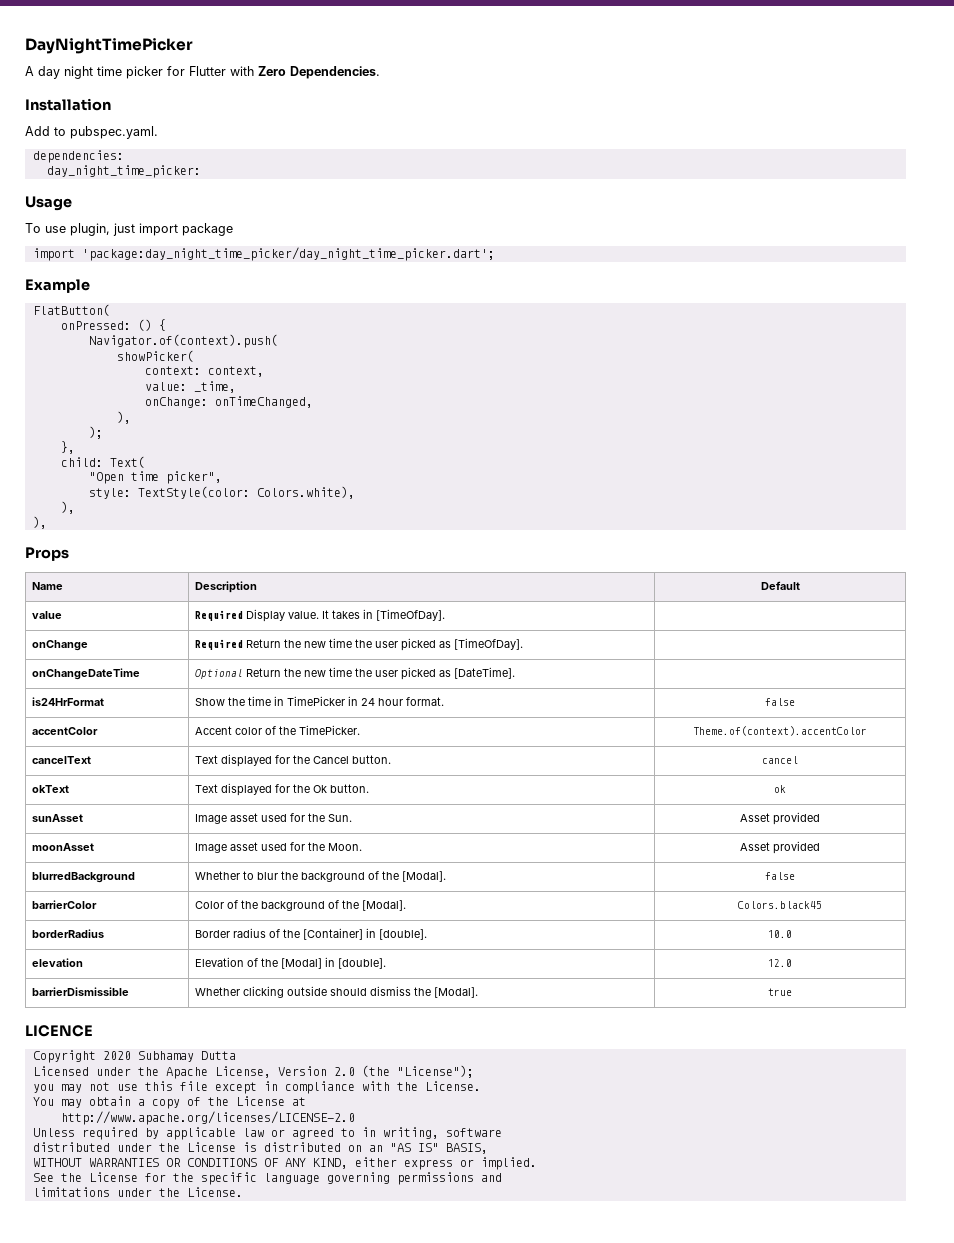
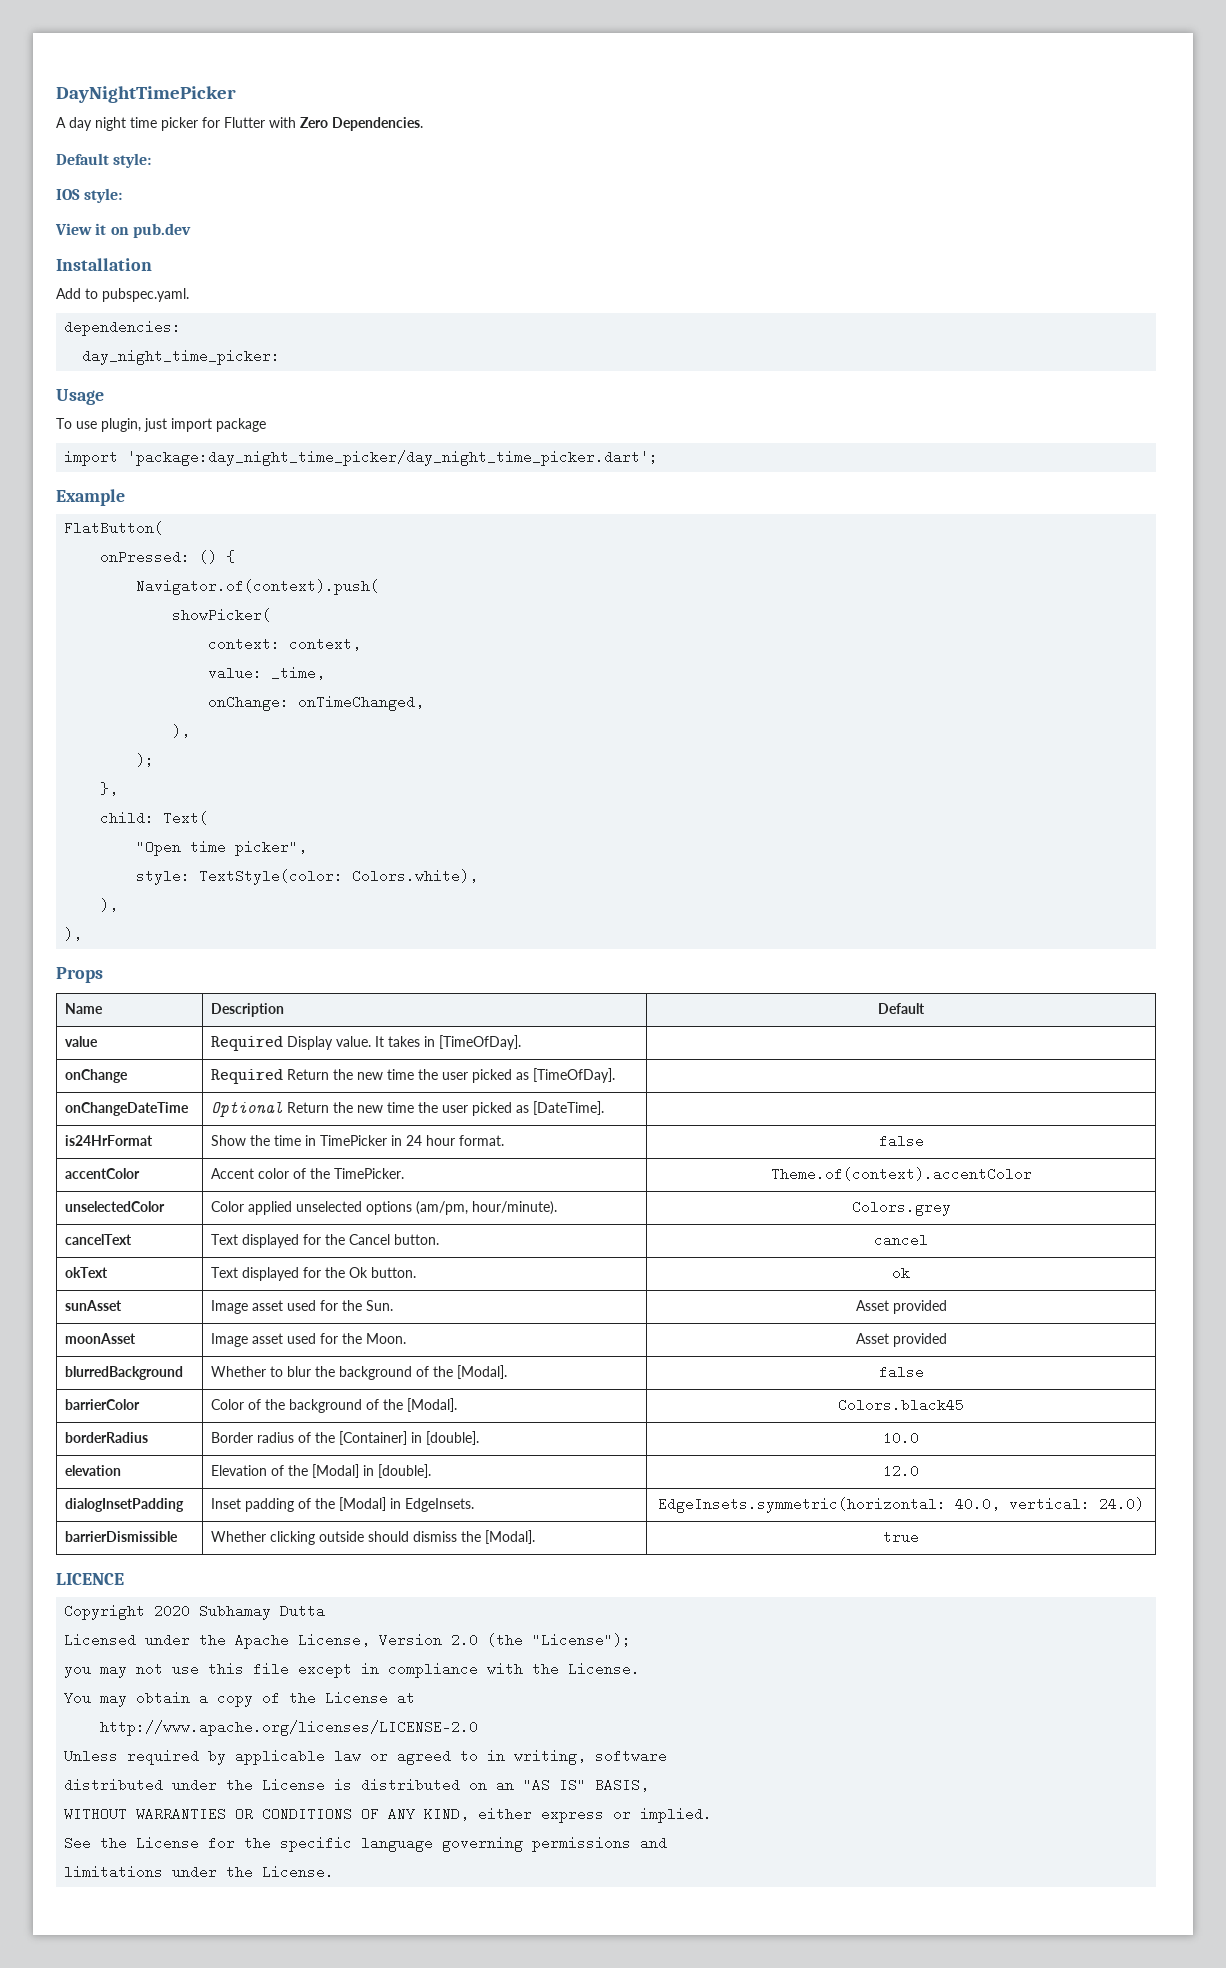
+ Default style:
+ IOS style:
+ View it on pub.dev
+ unselectedColor | Color applied unselected options (am/pm, hour/minute). | Colors.grey
+ dialogInsetPadding | Inset padding of the [Modal] in EdgeInsets. | EdgeInsets.symmetric(horizontal: 40.0, vertical: 24.0)

